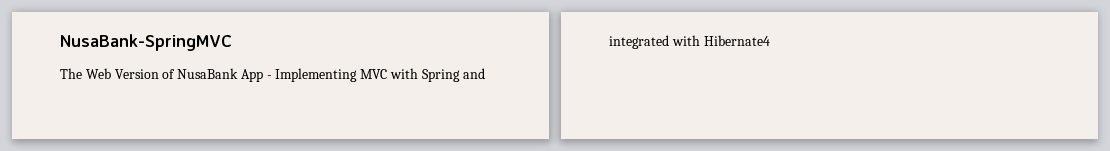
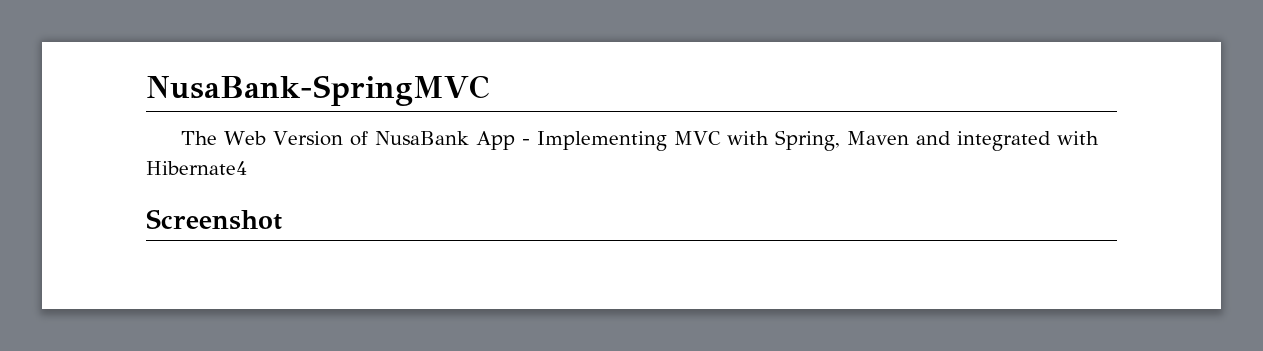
- The Web Version of NusaBank App - Implementing MVC with Spring and integrated with Hibernate4
+ The Web Version of NusaBank App - Implementing MVC with Spring, Maven and integrated with Hibernate4
+ Screenshot

